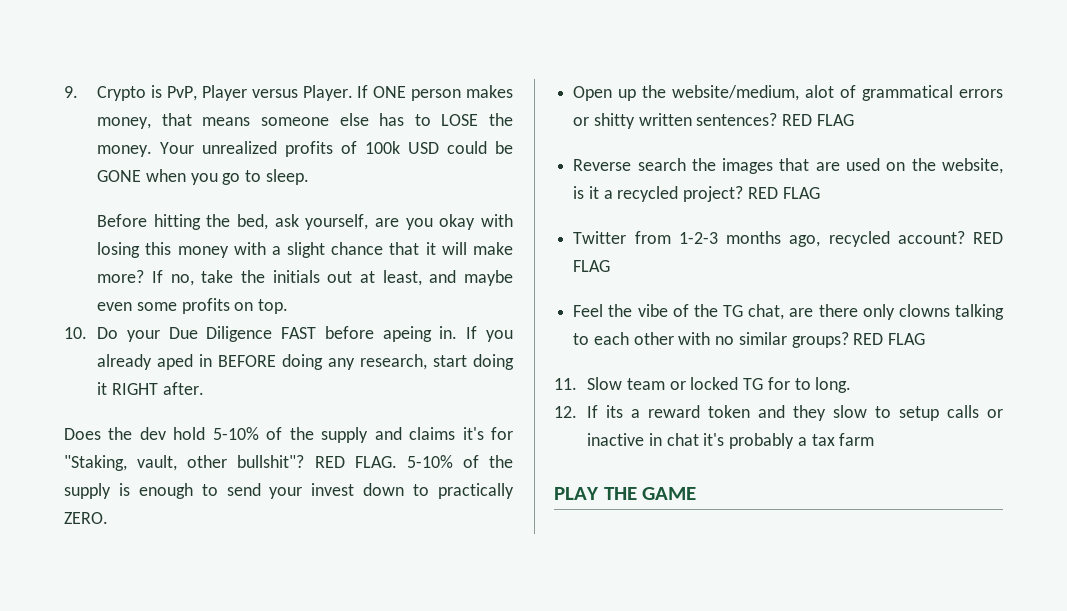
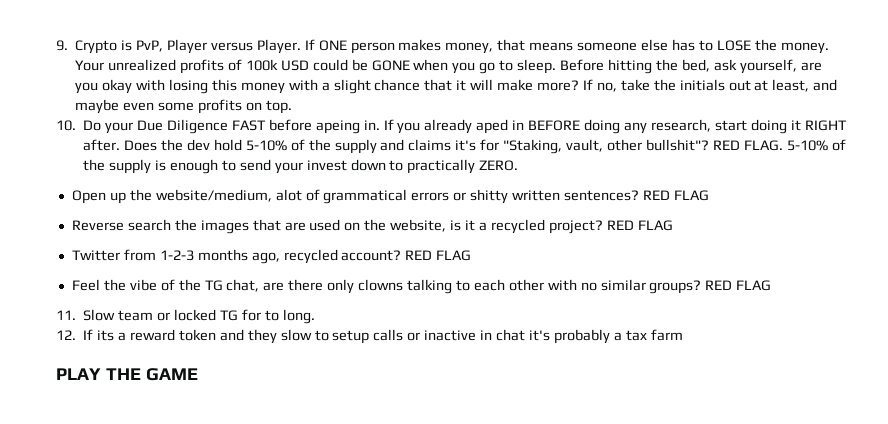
- Your unrealized profits of 100k USD could be GONE when you go to sleep.
- Before hitting the bed, ask yourself, are you okay with losing this money with a slight chance that it will make more?
+ Your unrealized profits of 100k USD could be GONE when you go to sleep. Before hitting the bed, ask yourself, are you okay with losing this money with a slight chance that it will make more?
- If you already aped in BEFORE doing any research, start doing it RIGHT after.
- Does the dev hold 5-10% of the supply and claims it's for "Staking, vault, other bullshit"?
+ If you already aped in BEFORE doing any research, start doing it RIGHT after. Does the dev hold 5-10% of the supply and claims it's for "Staking, vault, other bullshit"?

